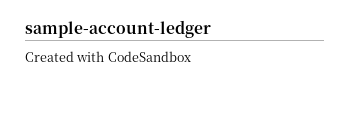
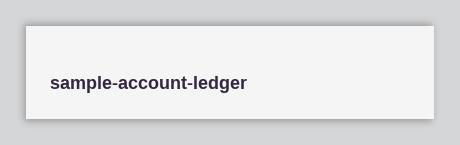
- Created with CodeSandbox

